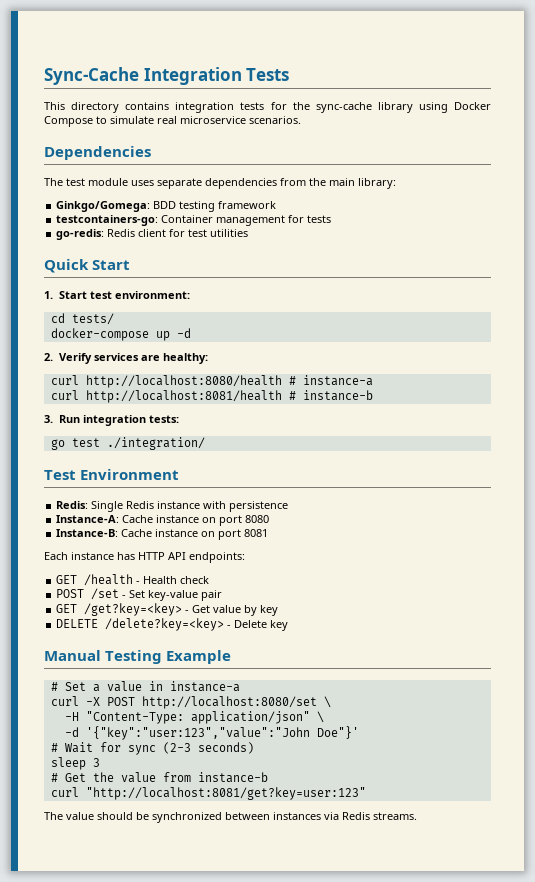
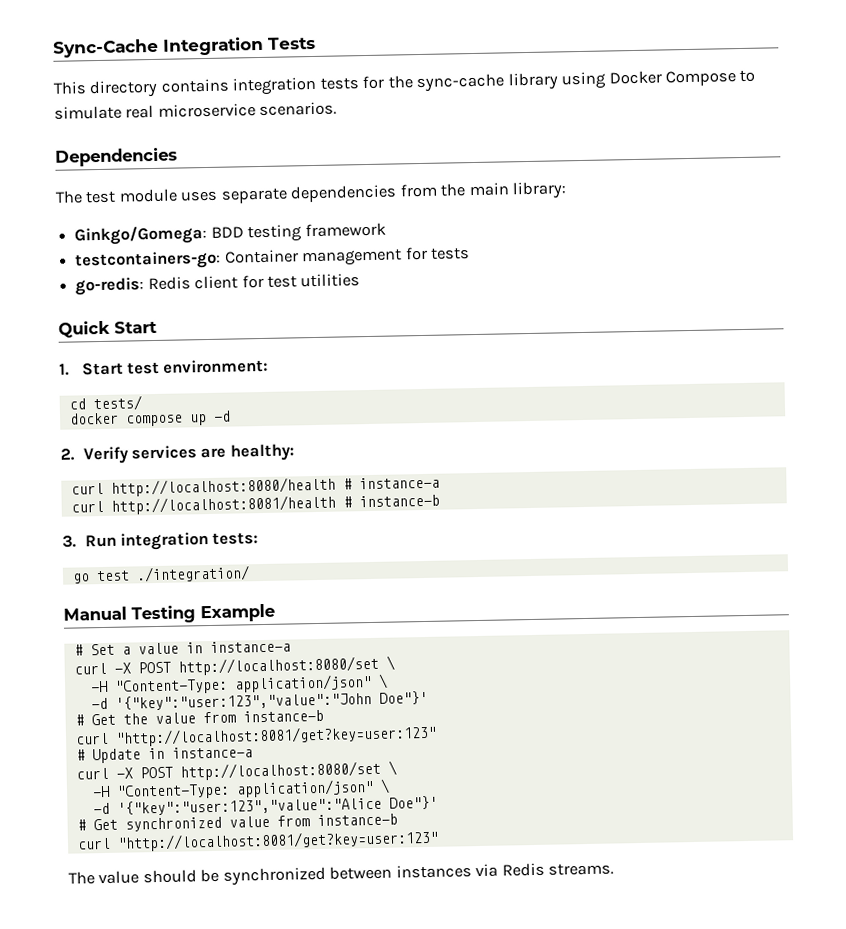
- docker-compose up -d
+ docker compose up -d
- Test Environment
- Redis: Single Redis instance with persistence
- Instance-A: Cache instance on port 8080
- Instance-B: Cache instance on port 8081
- Each instance has HTTP API endpoints:
- GET /health - Health check
- POST /set - Set key-value pair
- GET /get?key=<key> - Get value by key
- DELETE /delete?key=<key> - Delete key
- # Wait for sync (2-3 seconds)
- sleep 3
  # Get the value from instance-b
+ curl "http://localhost:8081/get?key=user:123"
+ # Update in instance-a
+ curl -X POST http://localhost:8080/set \
+ -H "Content-Type: application/json" \
+ -d '{"key":"user:123","value":"Alice Doe"}'
+ # Get synchronized value from instance-b

